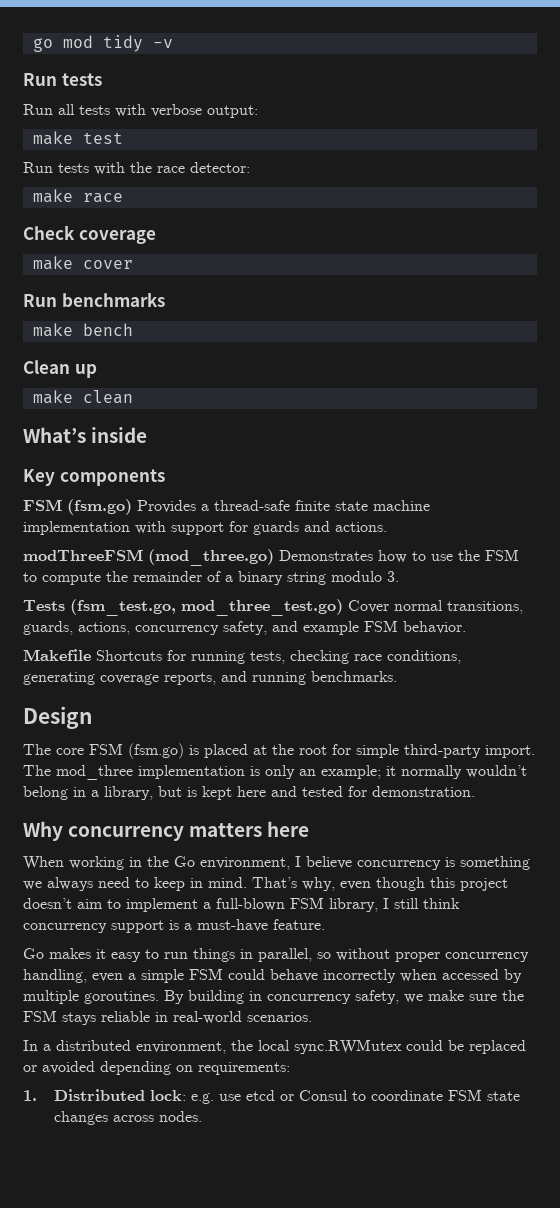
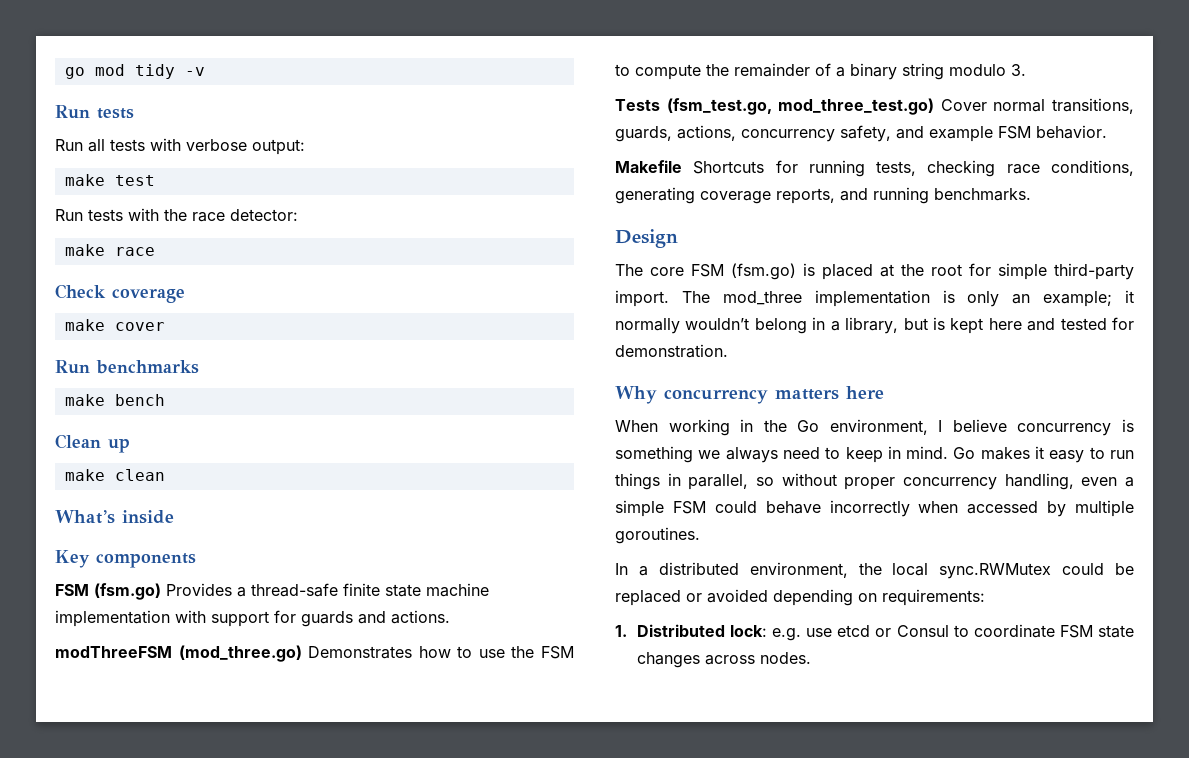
- When working in the Go environment, I believe concurrency is something we always need to keep in mind. That’s why, even though this project doesn’t aim to implement a full-blown FSM library, I still think concurrency support is a must-have feature.
- Go makes it easy to run things in parallel, so without proper concurrency handling, even a simple FSM could behave incorrectly when accessed by multiple goroutines. By building in concurrency safety, we make sure the FSM stays reliable in real-world scenarios.
+ When working in the Go environment, I believe concurrency is something we always need to keep in mind. Go makes it easy to run things in parallel, so without proper concurrency handling, even a simple FSM could behave incorrectly when accessed by multiple goroutines.

